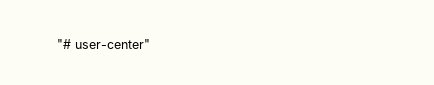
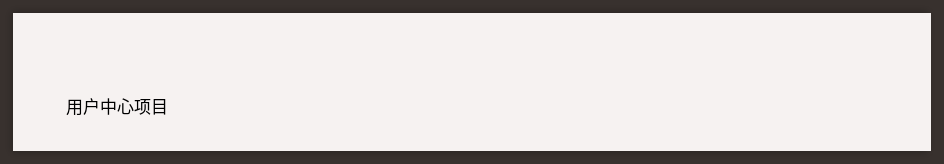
- "# user-center"
+ 用户中心项目

